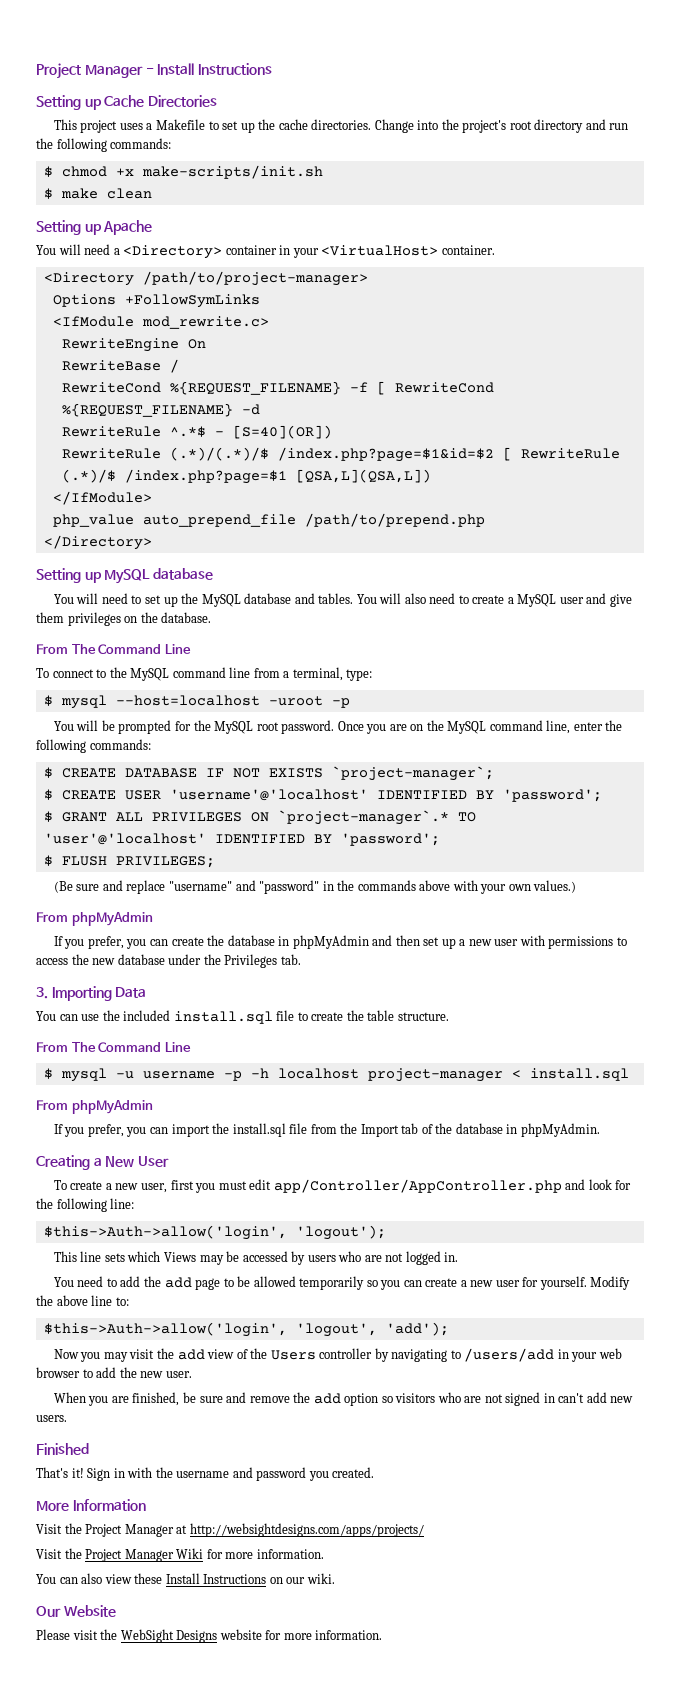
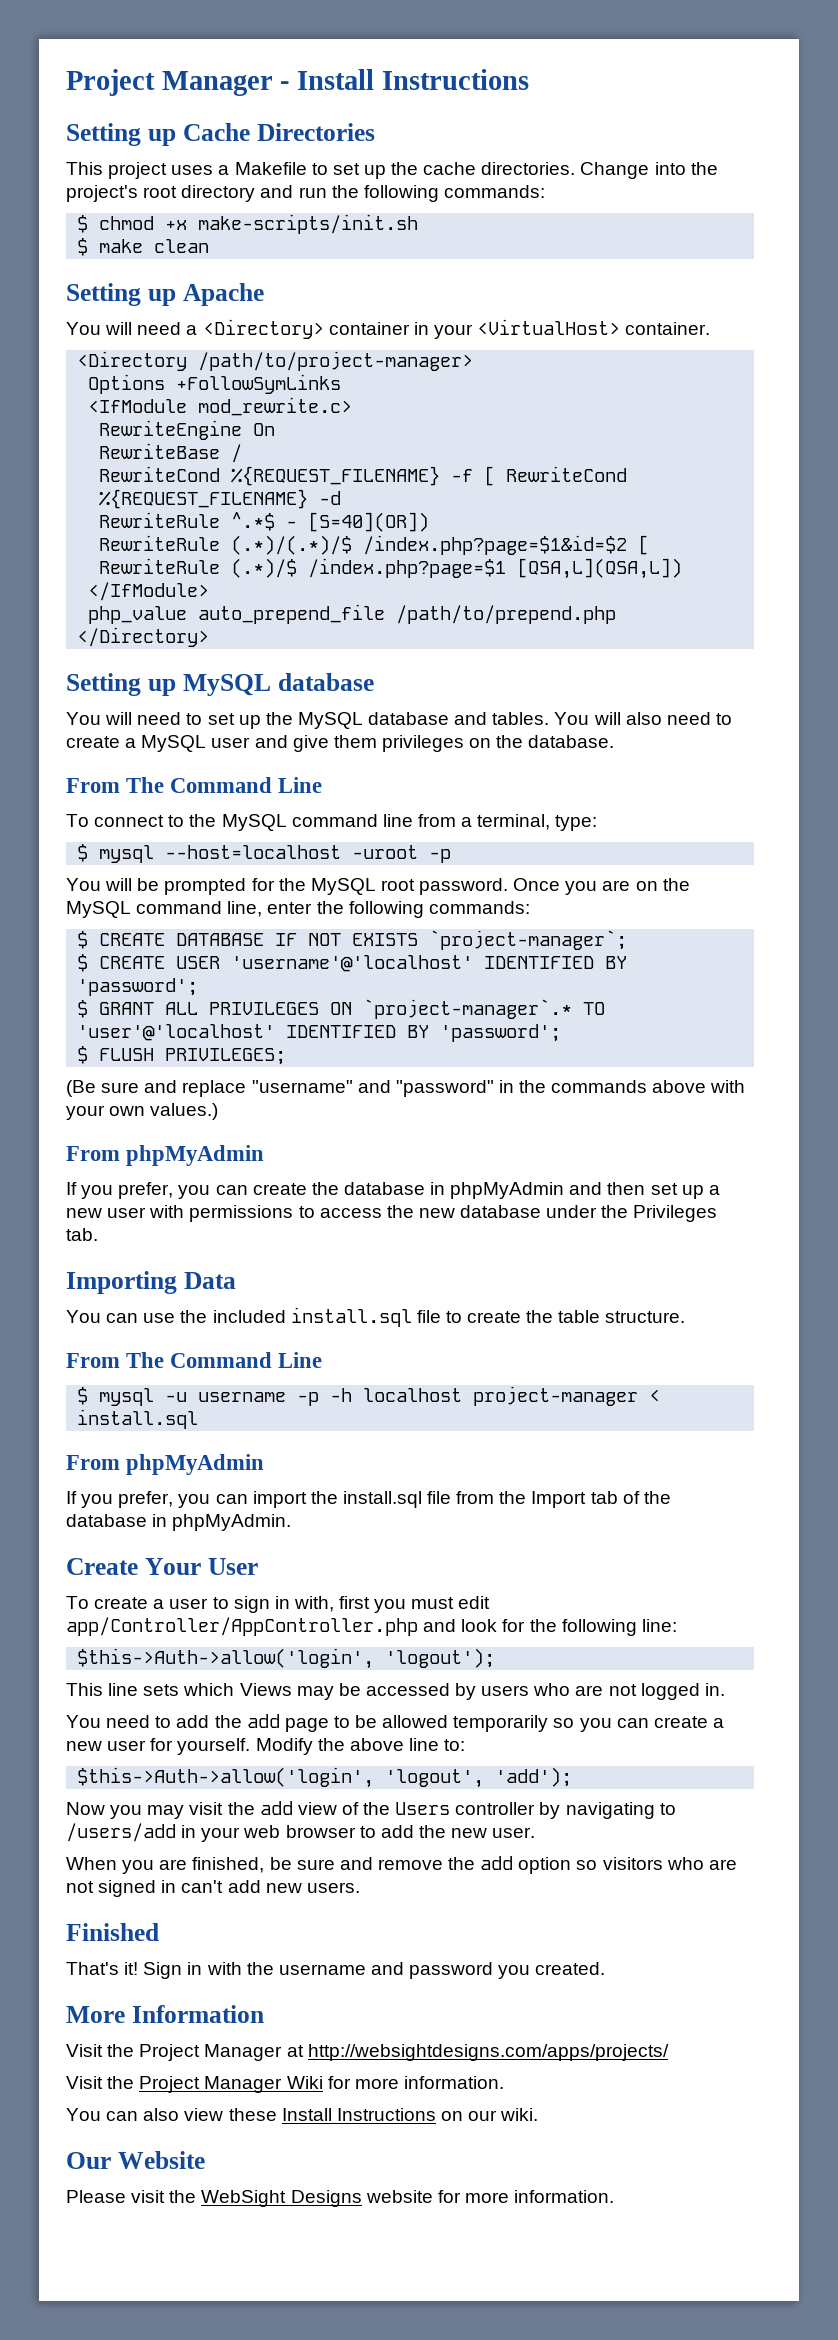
- 3. Importing Data
+ Importing Data
- Creating a New User
+ Create Your User
- To create a new user, first you must edit app/Controller/AppController.php and look for the following line:
+ To create a user to sign in with, first you must edit app/Controller/AppController.php and look for the following line:

